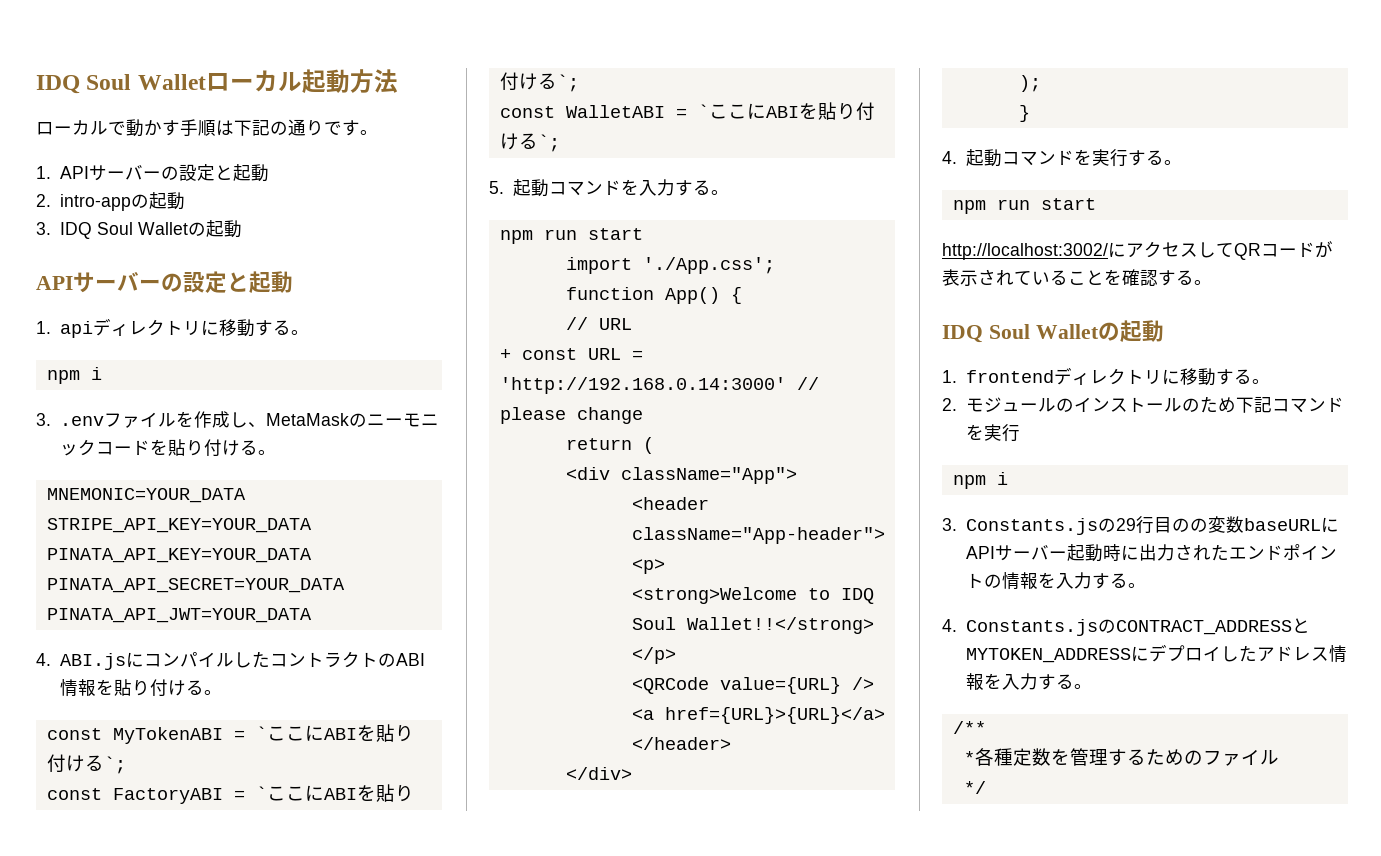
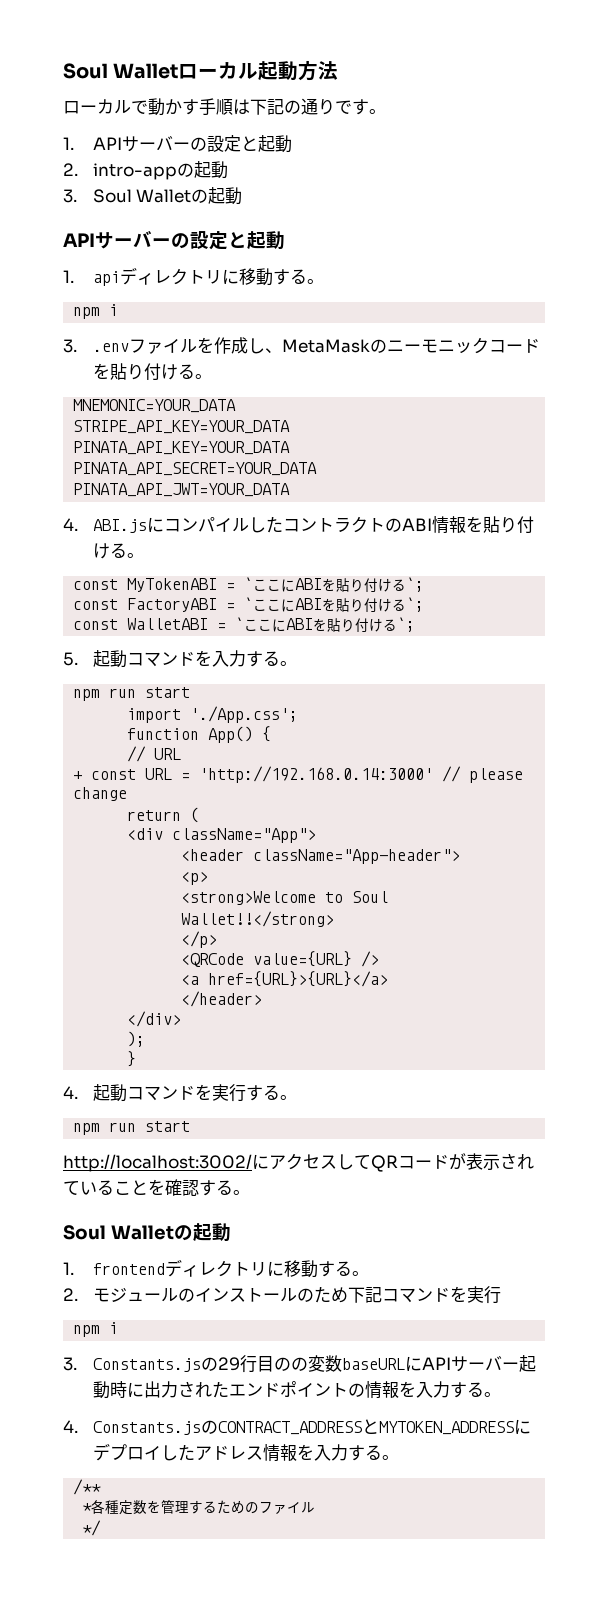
- IDQ Soul Walletローカル起動方法
+ Soul Walletローカル起動方法
- 3. IDQ Soul Walletの起動
+ 3. Soul Walletの起動
- <strong>Welcome to IDQ Soul Wallet!!</strong>
+ <strong>Welcome to Soul Wallet!!</strong>
  http://localhost:3002/にアクセスしてQRコードが表示されていることを確認する。
- IDQ Soul Walletの起動
+ Soul Walletの起動

